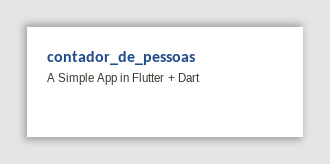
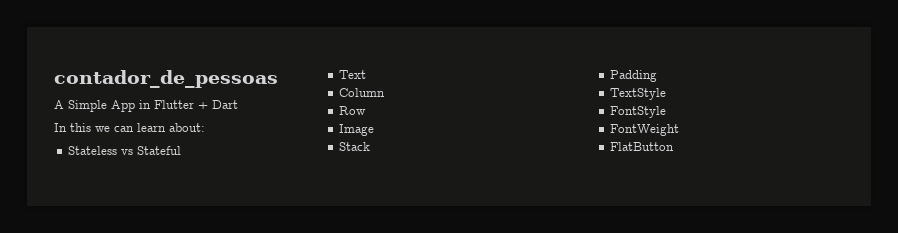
+ In this we can learn about:
+ Stateless vs Stateful
+ Text
+ Column
+ Row
+ Image
+ Stack
+ Padding
+ TextStyle
+ FontStyle
+ FontWeight
+ FlatButton

